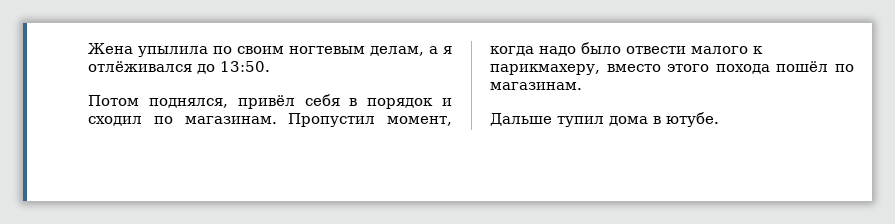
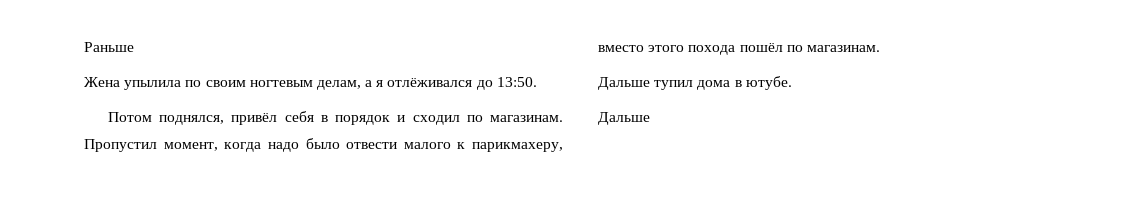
+ Раньше
  Дальше тупил дома в ютубе.
+ Дальше

